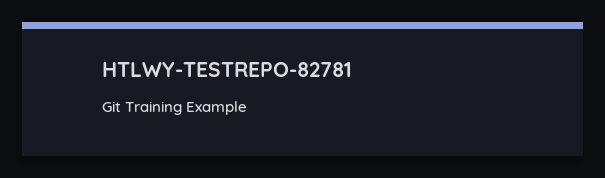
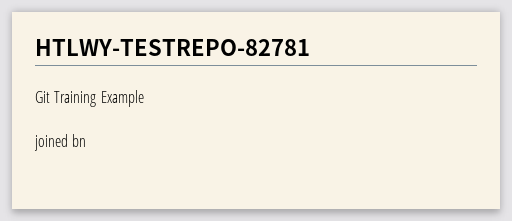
+ joined bn

